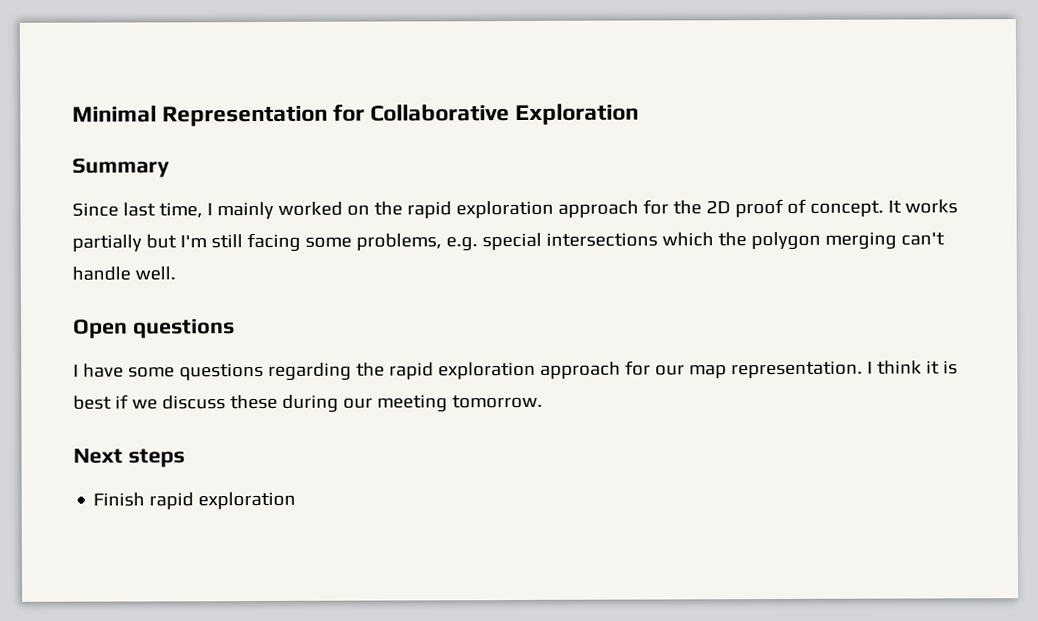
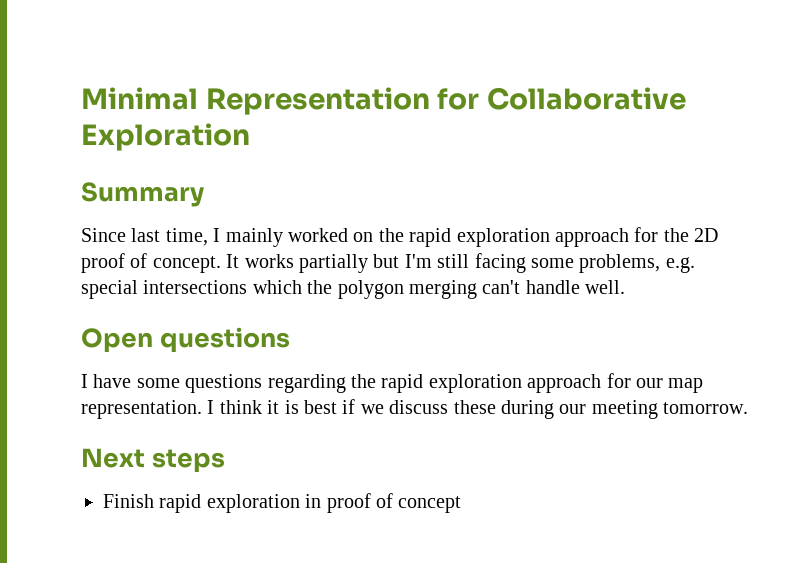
- Finish rapid exploration
+ Finish rapid exploration in proof of concept

